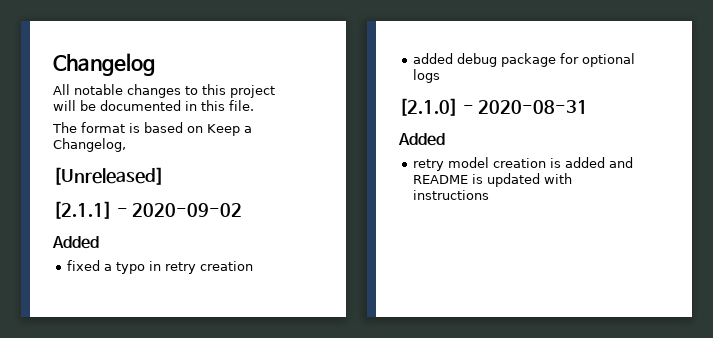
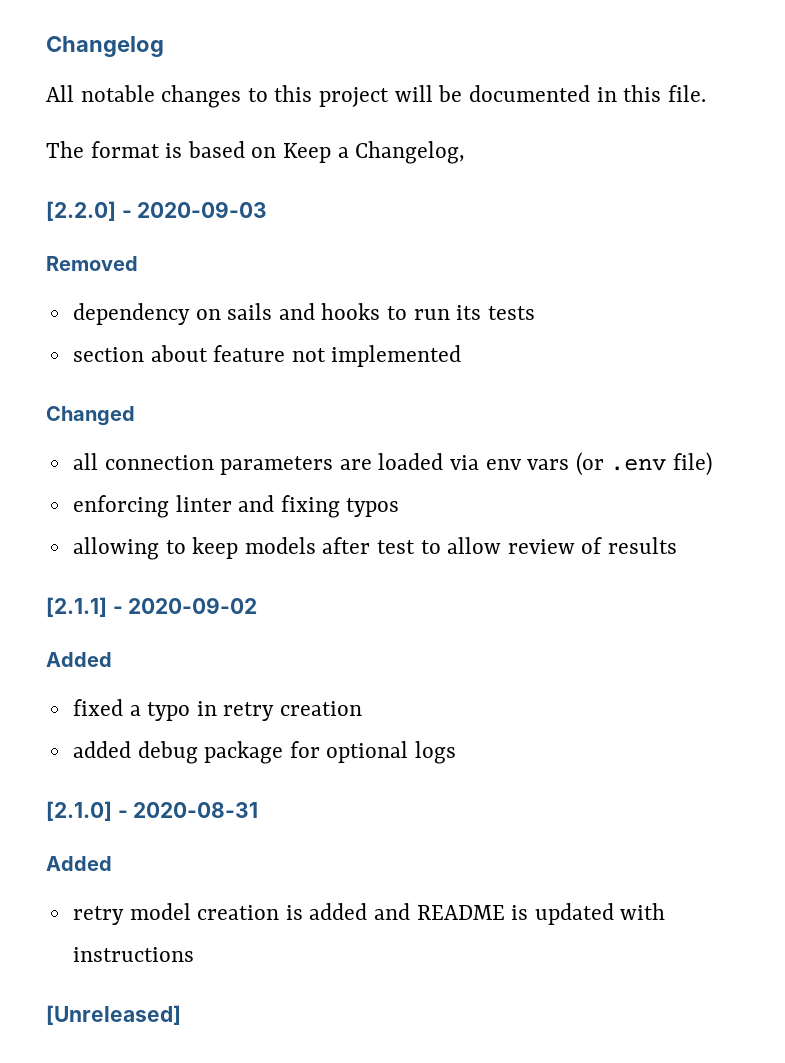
- [Unreleased]
+ [2.2.0] - 2020-09-03
+ Removed
+ dependency on sails and hooks to run its tests
+ section about feature not implemented
+ Changed
+ all connection parameters are loaded via env vars (or .env file)
+ enforcing linter and fixing typos
+ allowing to keep models after test to allow review of results
+ [Unreleased]

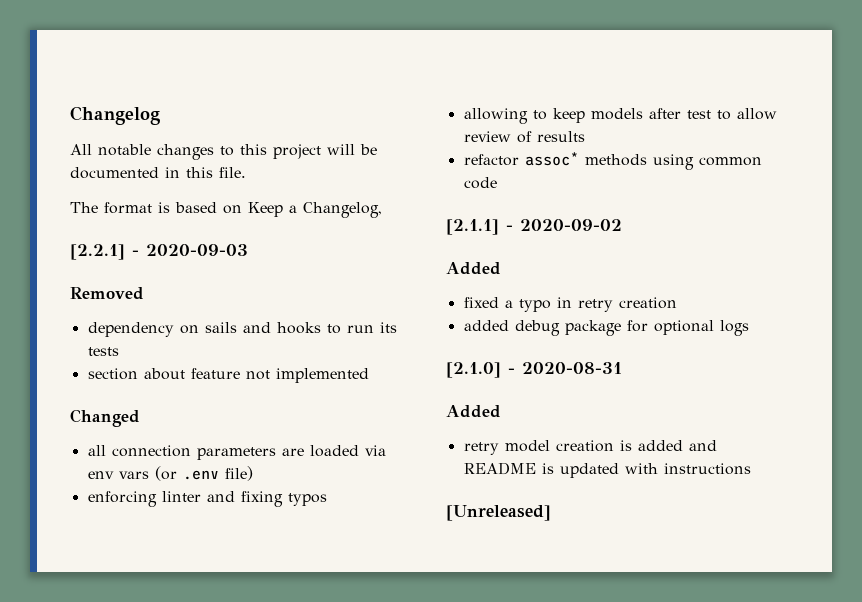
- [2.2.0] - 2020-09-03
+ [2.2.1] - 2020-09-03
+ refactor assoc* methods using common code

